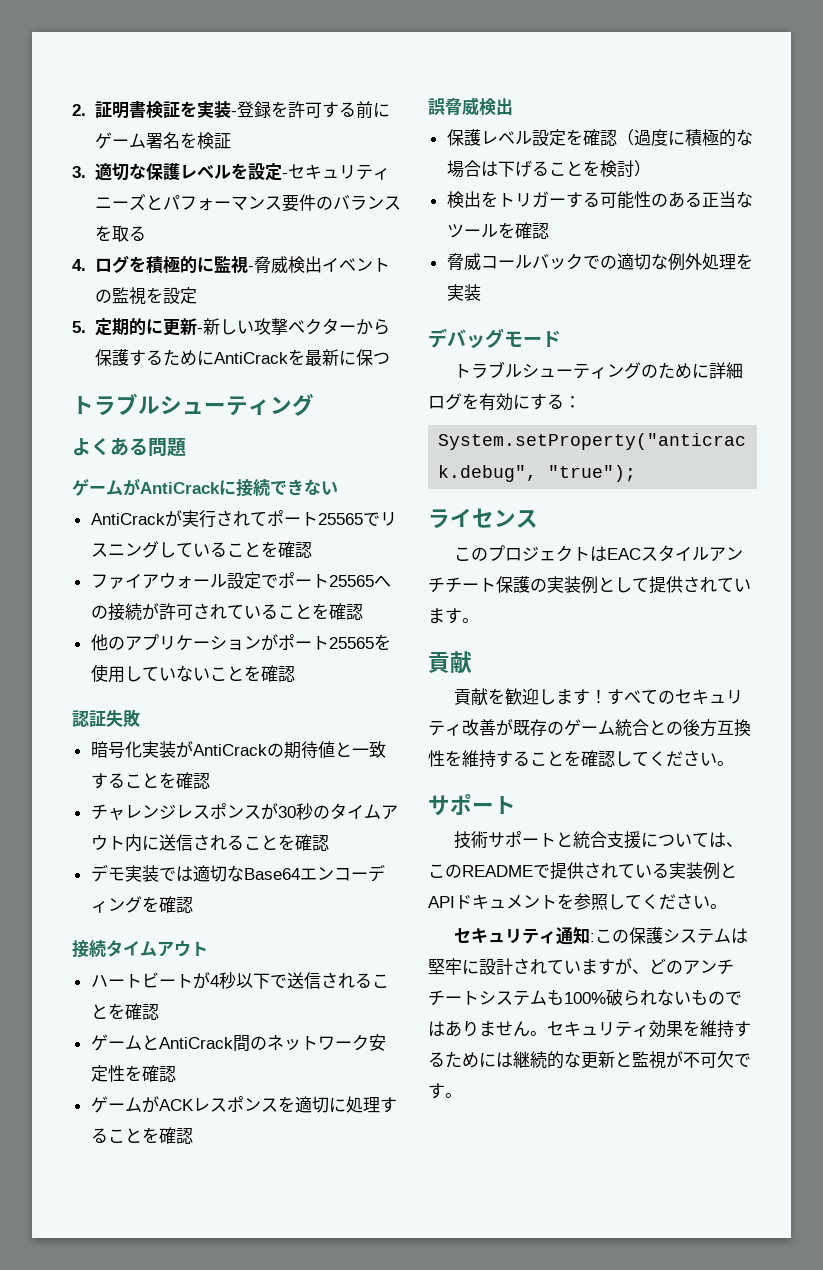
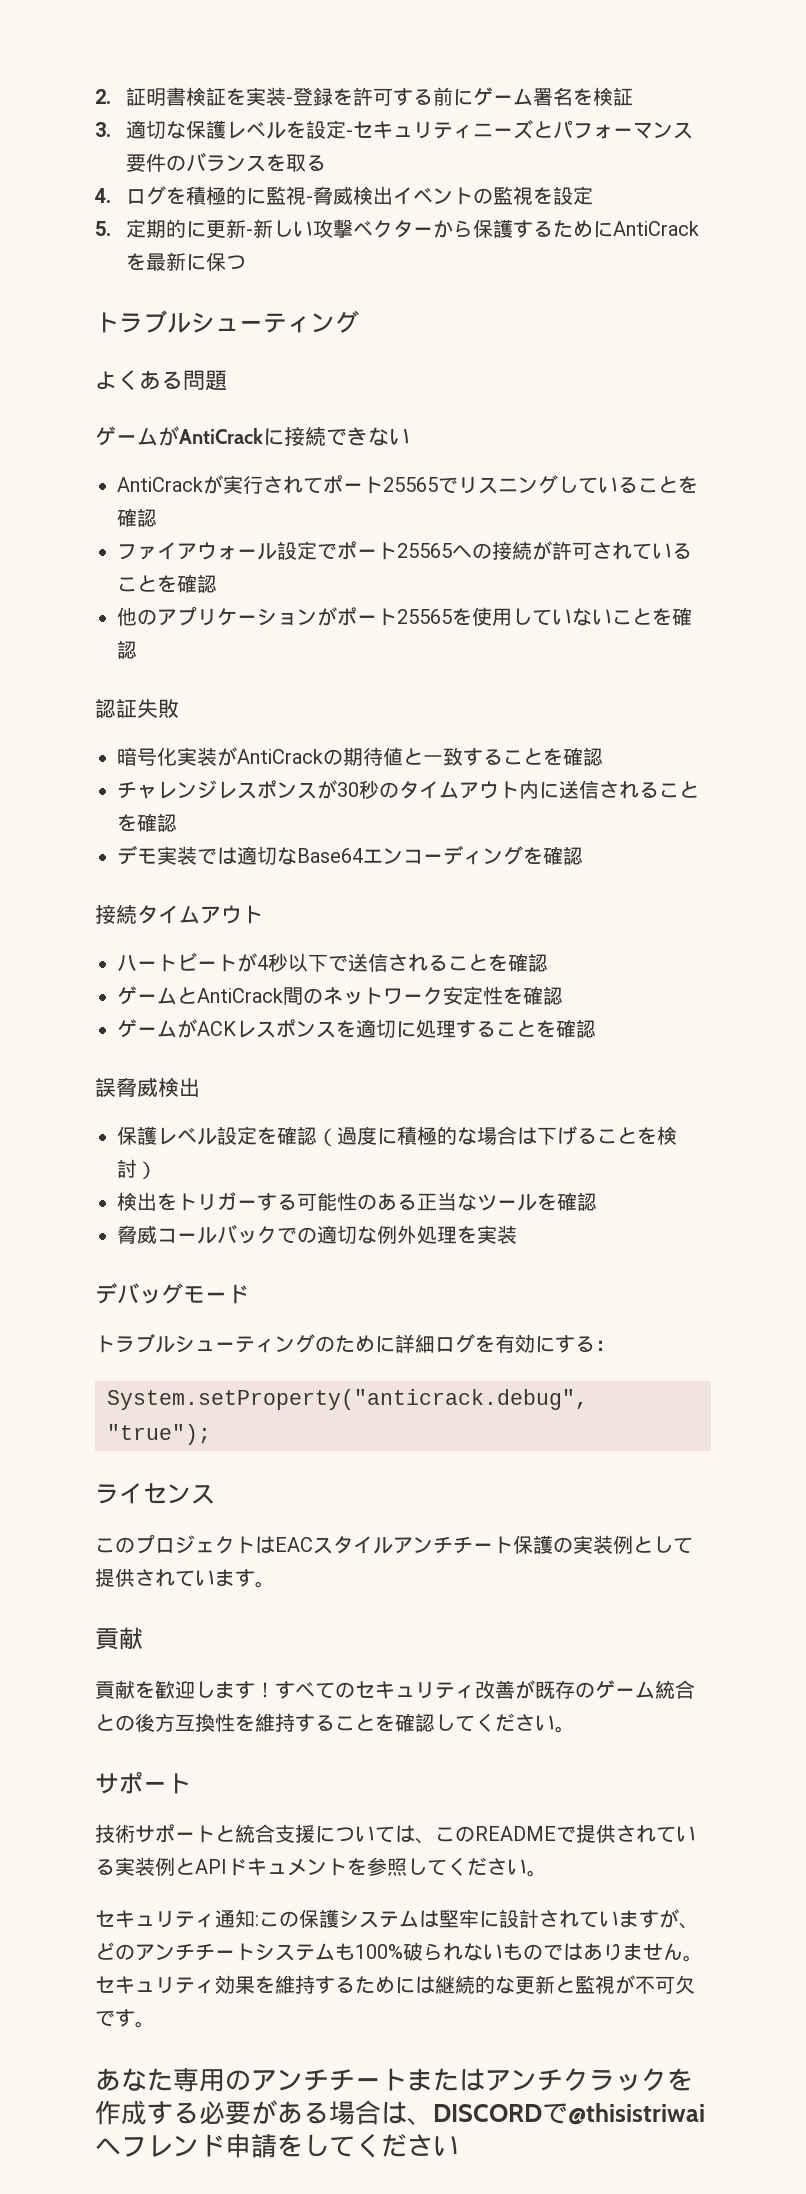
+ あなた専用のアンチチートまたはアンチクラックを作成する必要がある場合は、DISCORDで@thisistriwaiへフレンド申請をしてください

